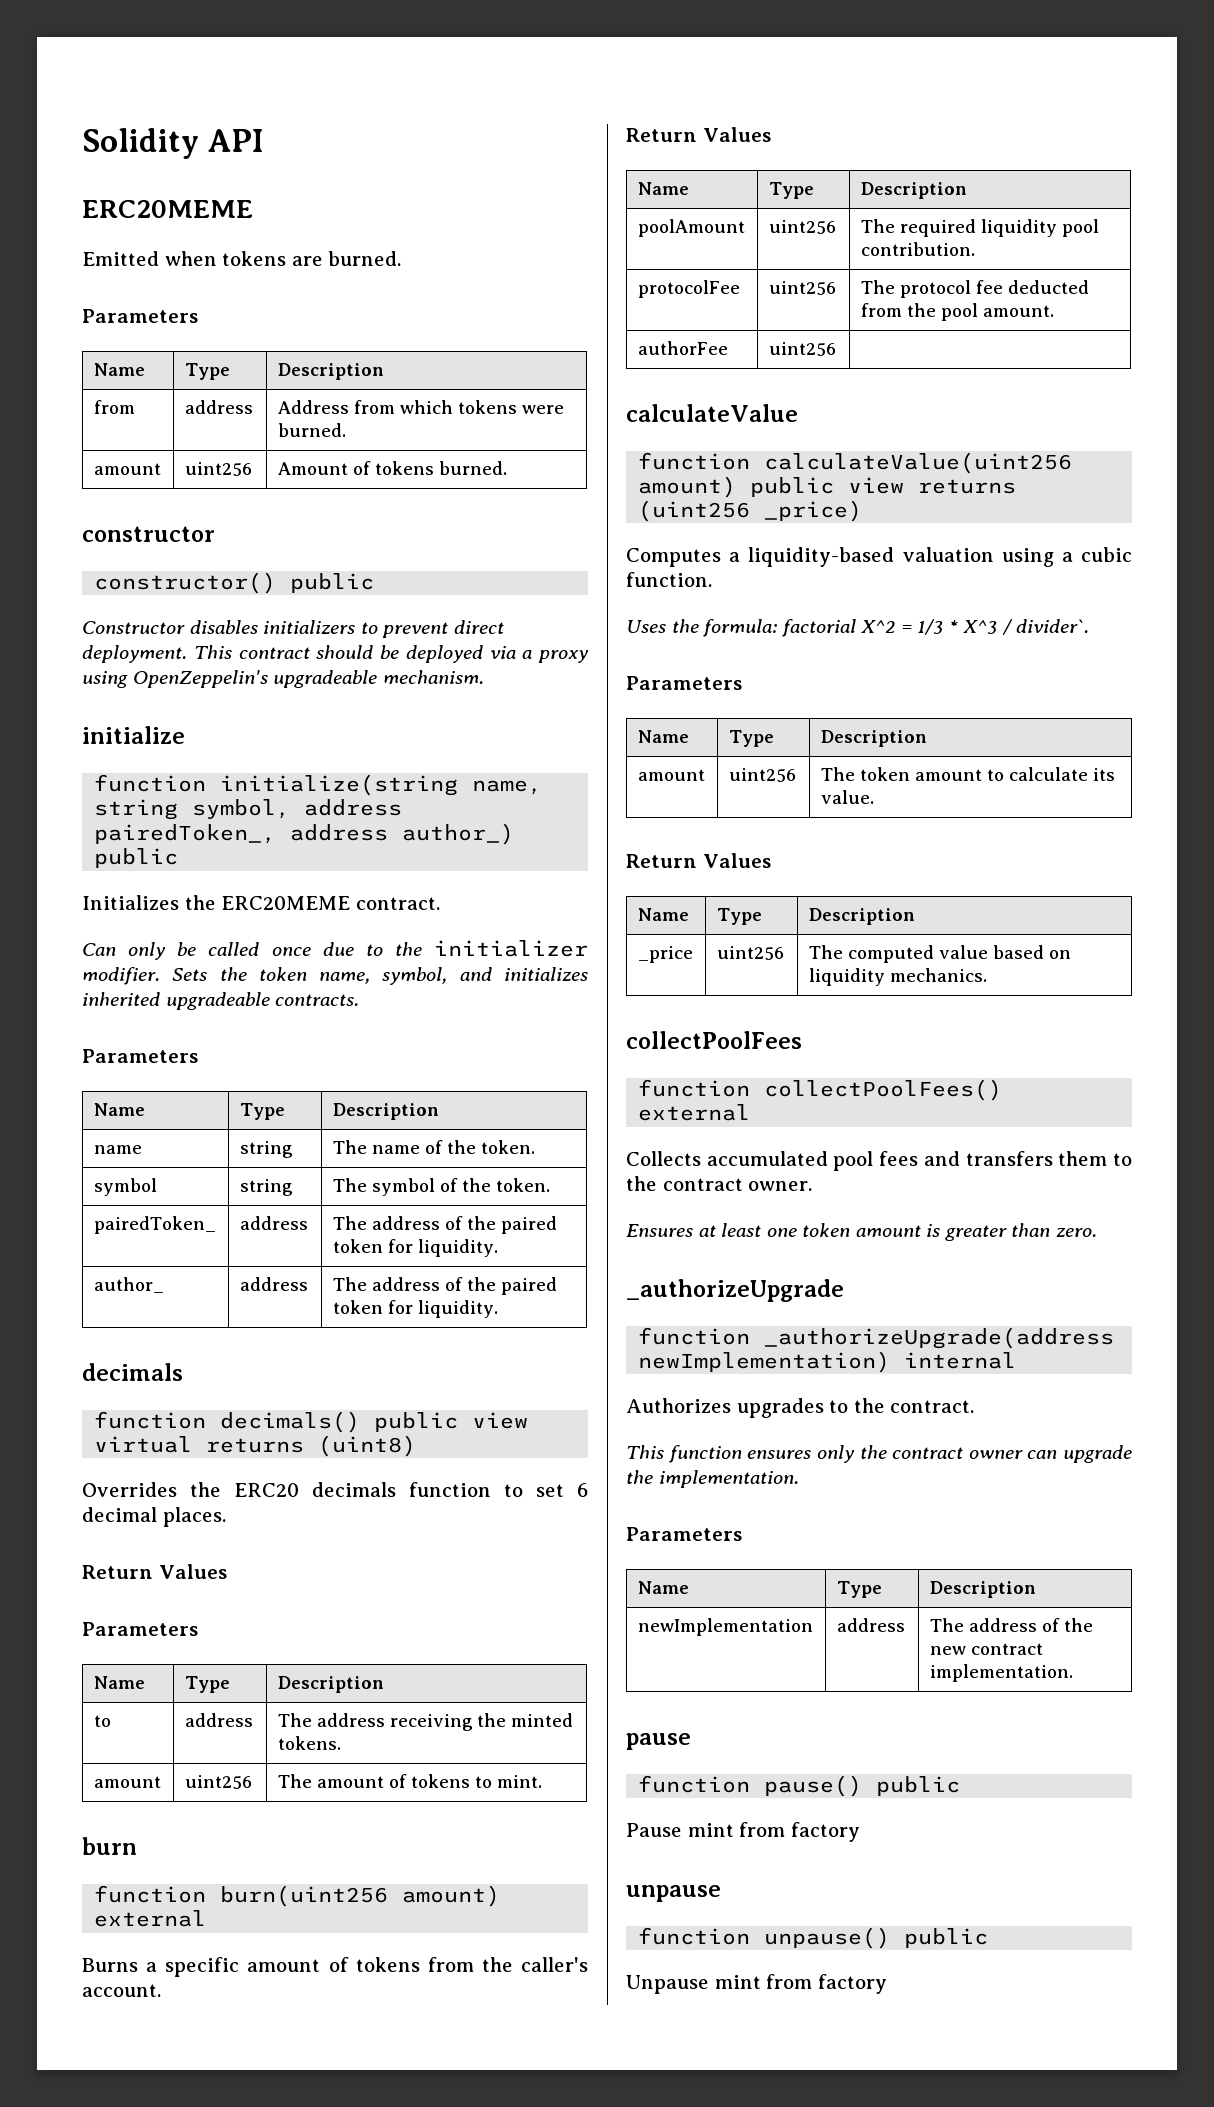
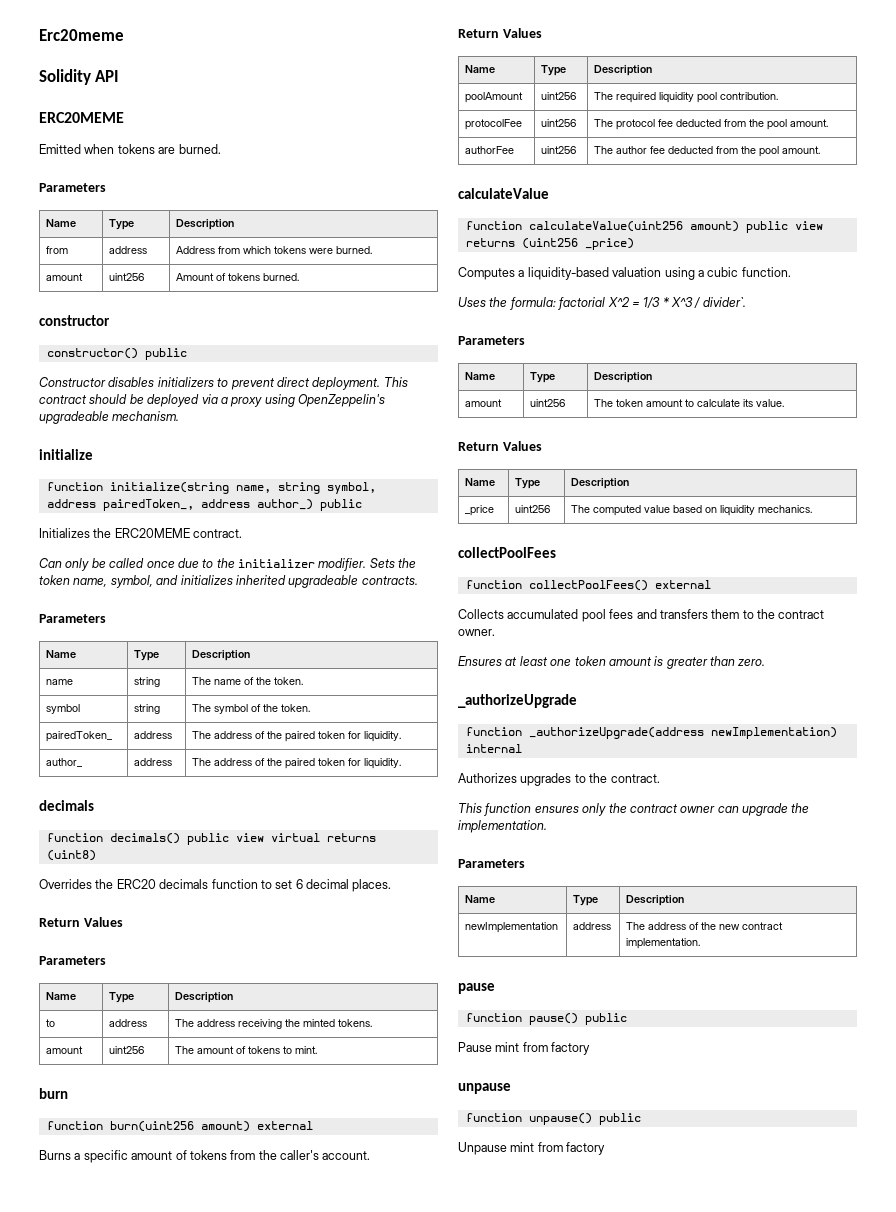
+ Erc20meme
- authorFee | uint256 |
+ authorFee | uint256 | The author fee deducted from the pool amount.

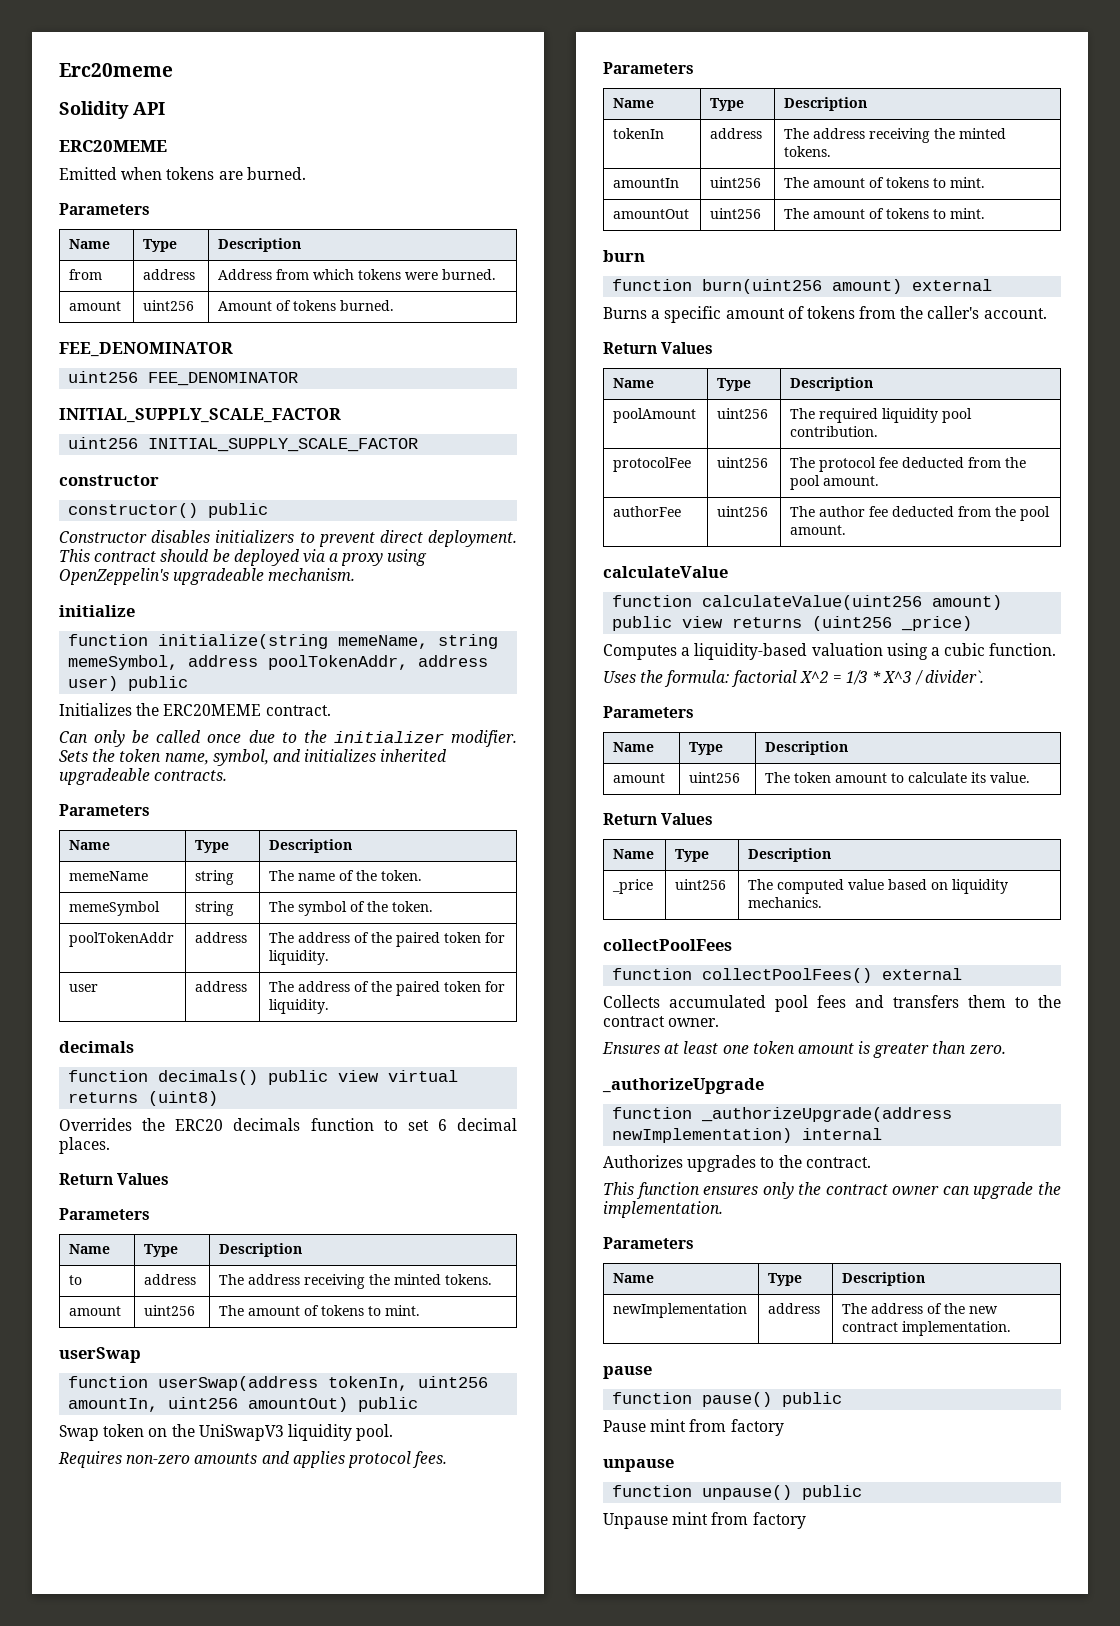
  amount | uint256 | Amount of tokens burned.
+ FEE_DENOMINATOR
+ uint256 FEE_DENOMINATOR
+ INITIAL_SUPPLY_SCALE_FACTOR
+ uint256 INITIAL_SUPPLY_SCALE_FACTOR
- function initialize(string name, string symbol, address pairedToken_, address author_) public
+ function initialize(string memeName, string memeSymbol, address poolTokenAddr, address user) public
- name | string | The name of the token.
+ memeName | string | The name of the token.
- symbol | string | The symbol of the token.
+ memeSymbol | string | The symbol of the token.
- pairedToken_ | address | The address of the paired token for liquidity.
- author_ | address | The address of the paired token for liquidity.
+ poolTokenAddr | address | The address of the paired token for liquidity.
+ user | address | The address of the paired token for liquidity.
+ userSwap
+ function userSwap(address tokenIn, uint256 amountIn, uint256 amountOut) public
+ Swap token on the UniSwapV3 liquidity pool.
+ Requires non-zero amounts and applies protocol fees.
+ Parameters
+ Name | Type | Description
+ tokenIn | address | The address receiving the minted tokens.
+ amountIn | uint256 | The amount of tokens to mint.
+ amountOut | uint256 | The amount of tokens to mint.

